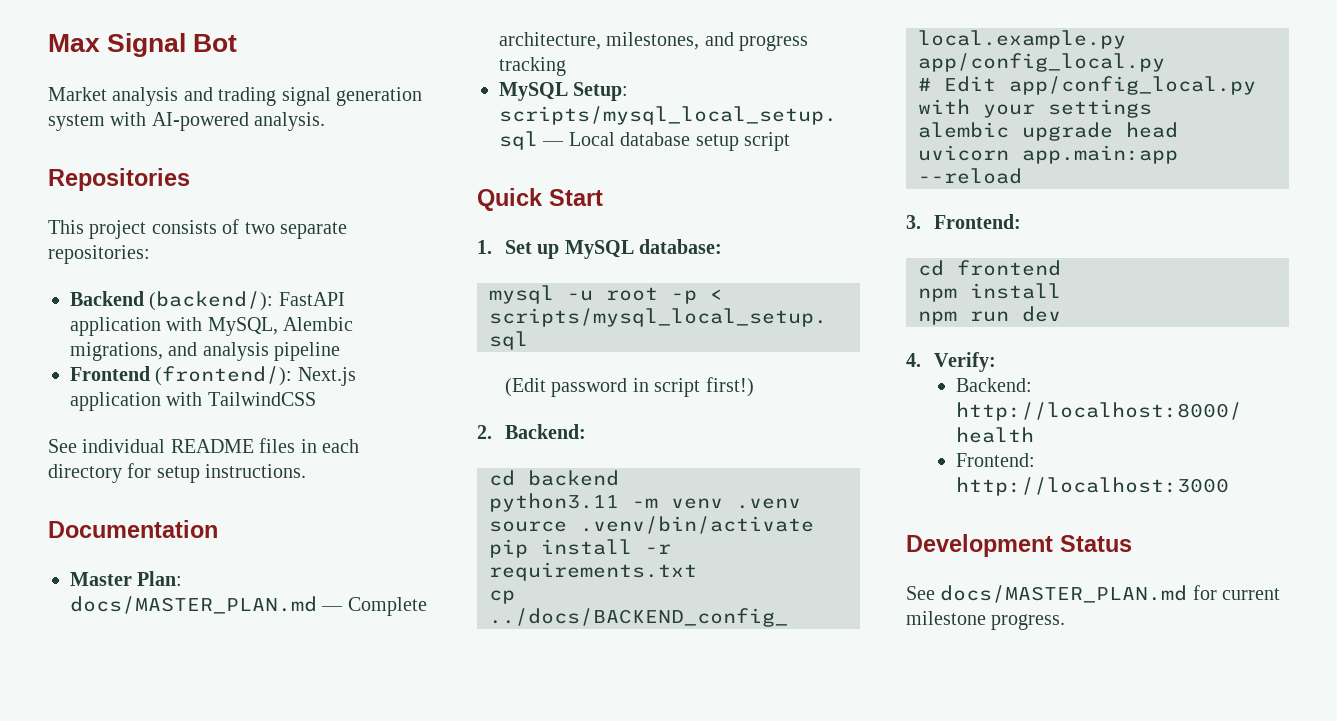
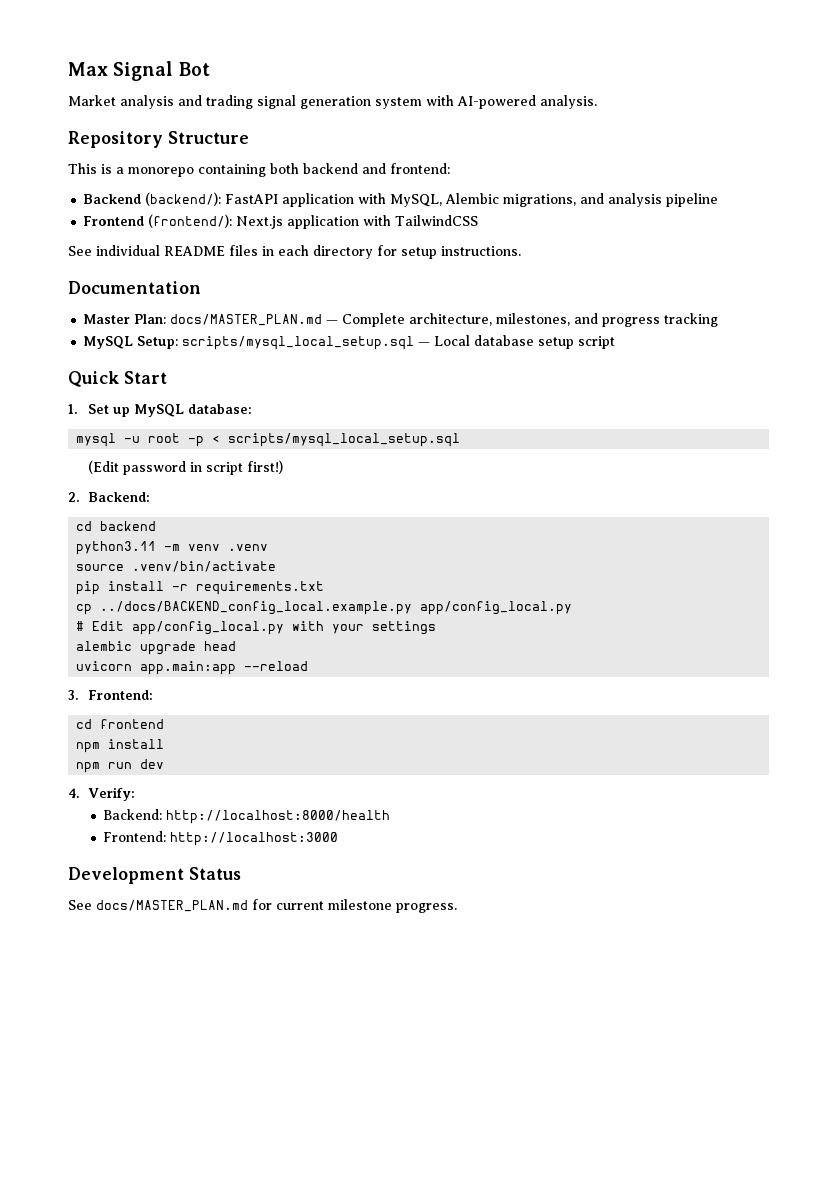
- Repositories
+ Repository Structure
- This project consists of two separate repositories:
+ This is a monorepo containing both backend and frontend:

